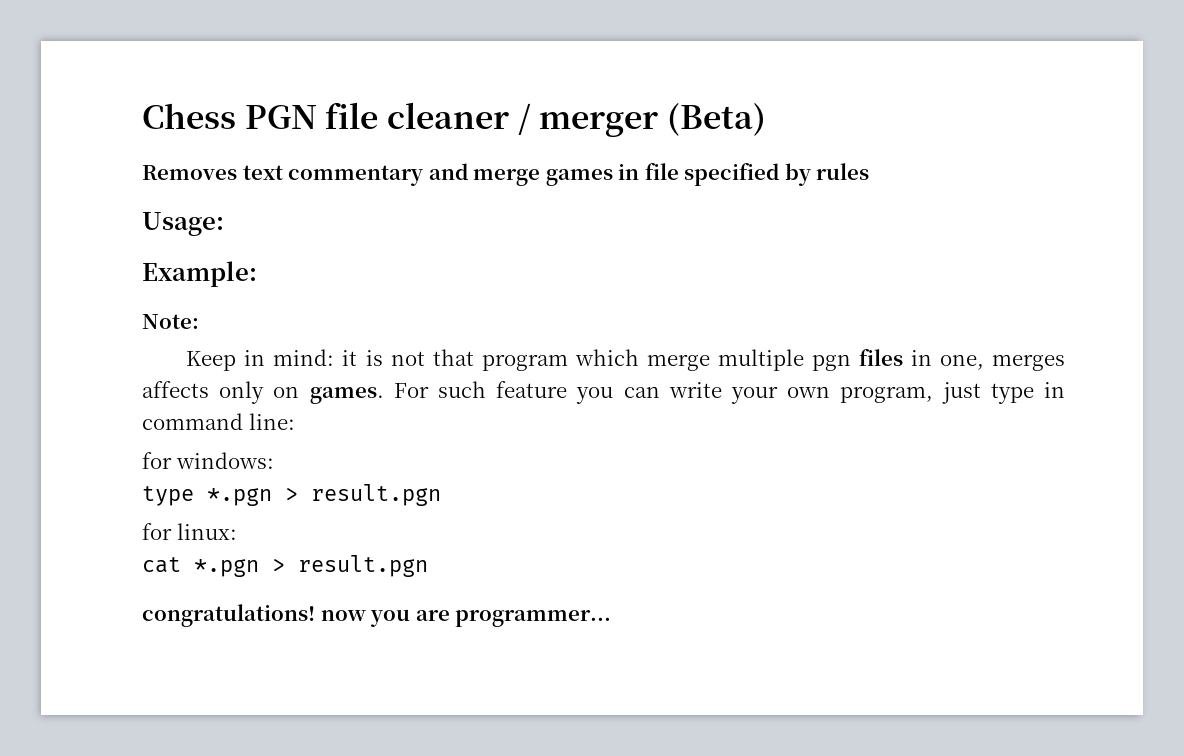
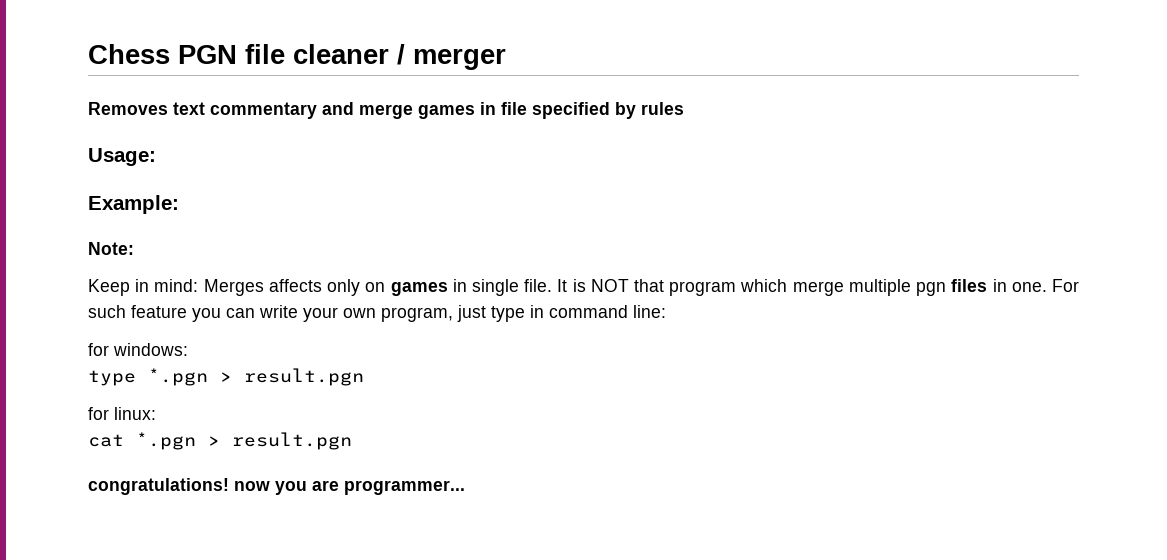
- Chess PGN file cleaner / merger (Beta)
+ Chess PGN file cleaner / merger
- Keep in mind: it is not that program which merge multiple pgn files in one, merges affects only on games.
+ Keep in mind: Merges affects only on games in single file. It is NOT that program which merge multiple pgn files in one.

